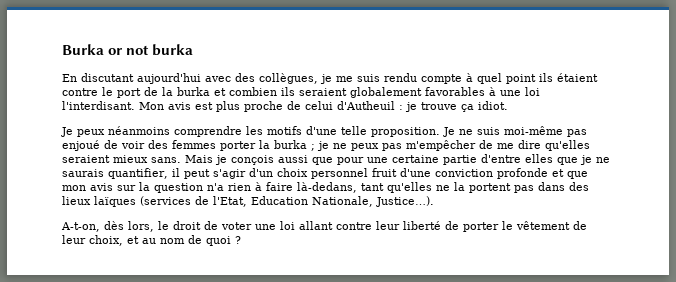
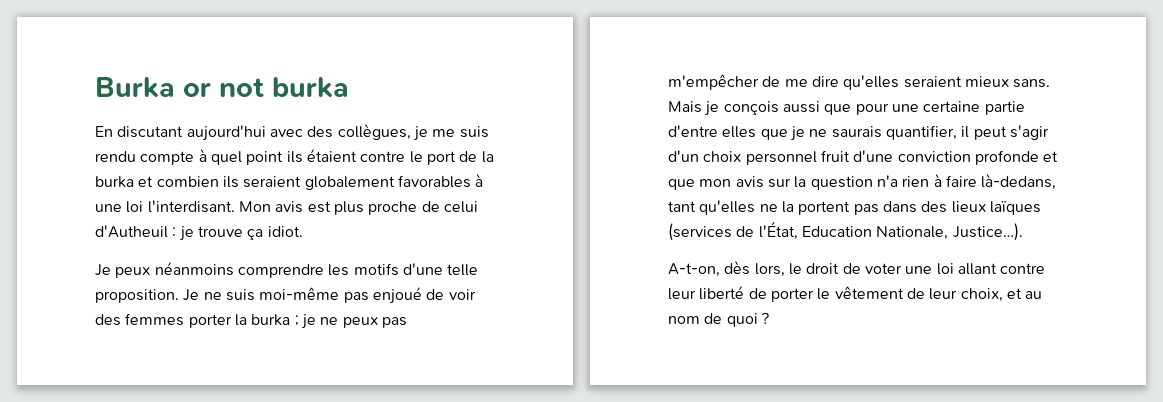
- Mais je conçois aussi que pour une certaine partie d'entre elles que je ne saurais quantifier, il peut s'agir d'un choix personnel fruit d'une conviction profonde et que mon avis sur la question n'a rien à faire là-dedans, tant qu'elles ne la portent pas dans des lieux laïques (services de l'Etat, Education Nationale, Justice…).
+ Mais je conçois aussi que pour une certaine partie d'entre elles que je ne saurais quantifier, il peut s'agir d'un choix personnel fruit d'une conviction profonde et que mon avis sur la question n'a rien à faire là-dedans, tant qu'elles ne la portent pas dans des lieux laïques (services de l'État, Education Nationale, Justice…).

